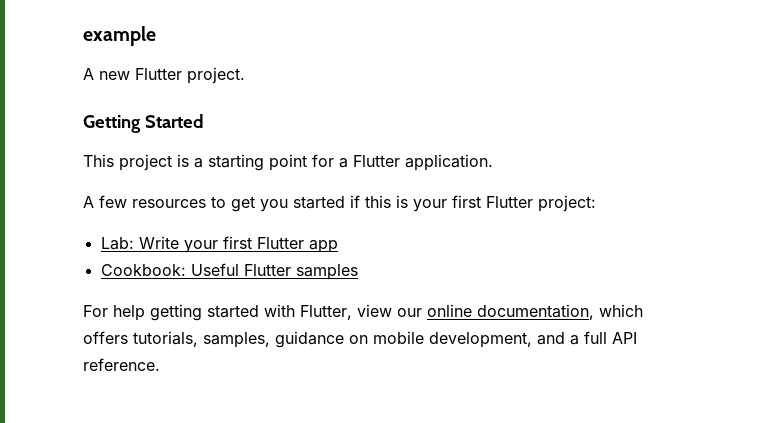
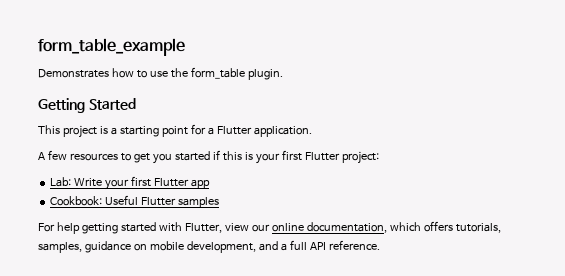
- example
- A new Flutter project.
+ form_table_example
+ Demonstrates how to use the form_table plugin.

